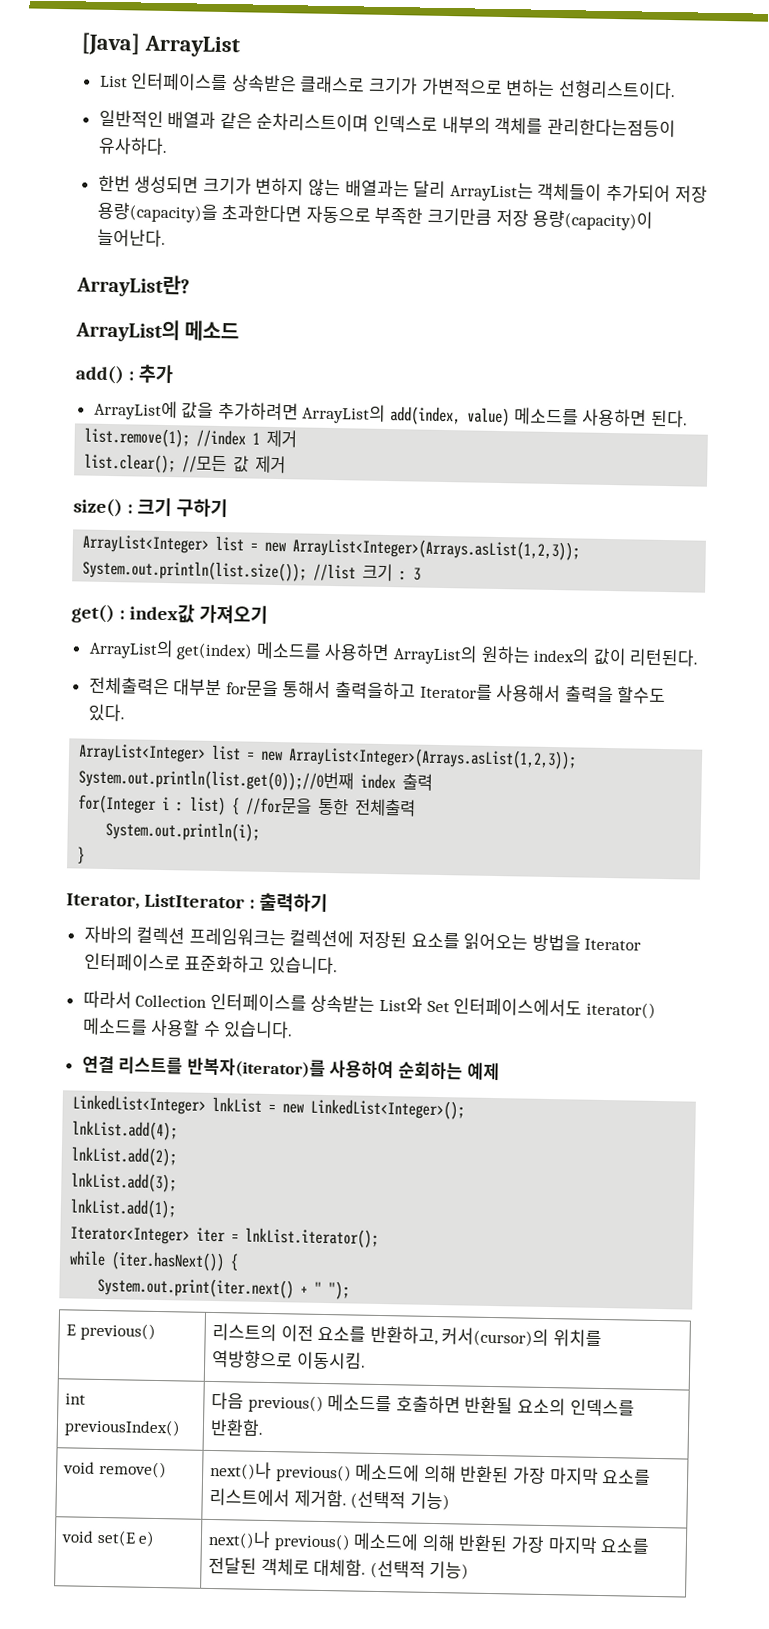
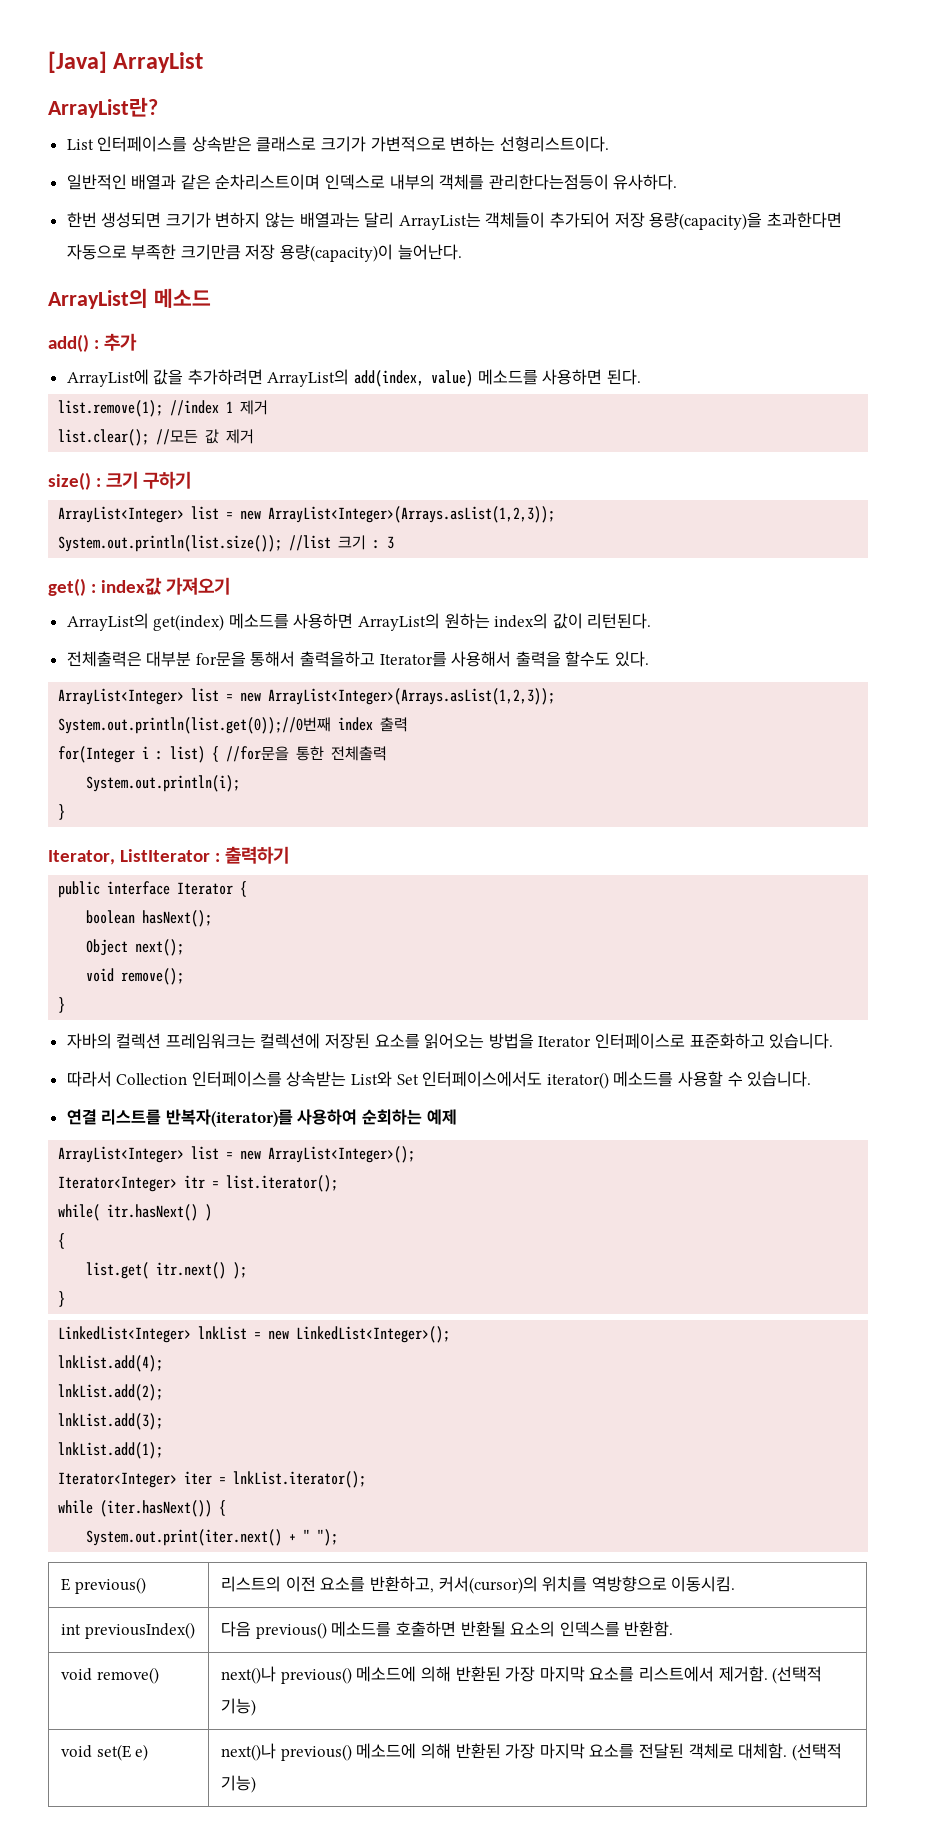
+ ArrayList란?
- ArrayList란?
+ public interface Iterator {
+ boolean hasNext();
+ Object next();
+ void remove();
+ }
+ ArrayList<Integer> list = new ArrayList<Integer>();
+ Iterator<Integer> itr = list.iterator();
+ while( itr.hasNext() )
+ {
+ list.get( itr.next() );
+ }

